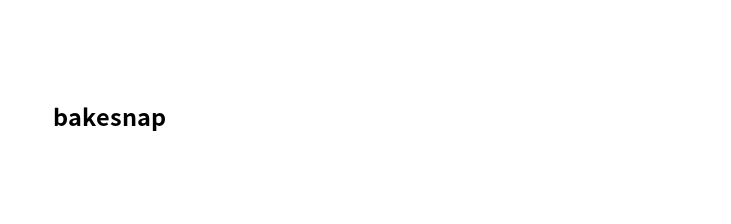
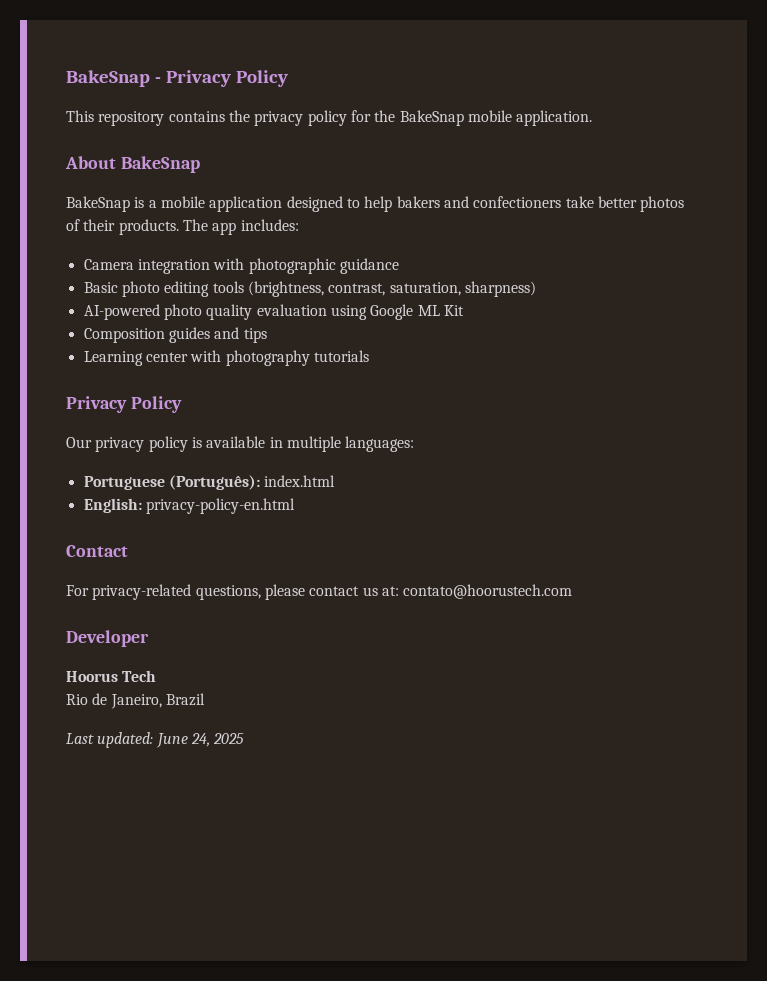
- bakesnap
+ BakeSnap - Privacy Policy
+ This repository contains the privacy policy for the BakeSnap mobile application.
+ About BakeSnap
+ BakeSnap is a mobile application designed to help bakers and confectioners take better photos of their products. The app includes:
+ Camera integration with photographic guidance
+ Basic photo editing tools (brightness, contrast, saturation, sharpness)
+ AI-powered photo quality evaluation using Google ML Kit
+ Composition guides and tips
+ Learning center with photography tutorials
+ Privacy Policy
+ Our privacy policy is available in multiple languages:
+ Portuguese (Português): index.html
+ English: privacy-policy-en.html
+ Contact
+ For privacy-related questions, please contact us at: contato@hoorustech.com
+ Developer
+ Hoorus Tech
+ Rio de Janeiro, Brazil
+ Last updated: June 24, 2025

